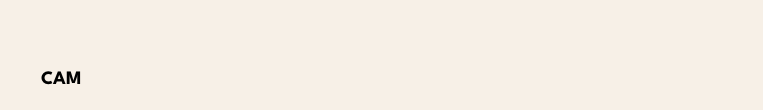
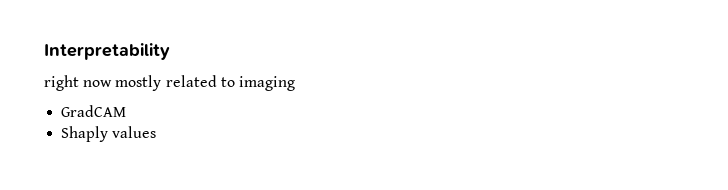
- CAM
+ Interpretability
+ right now mostly related to imaging
+ GradCAM
+ Shaply values

